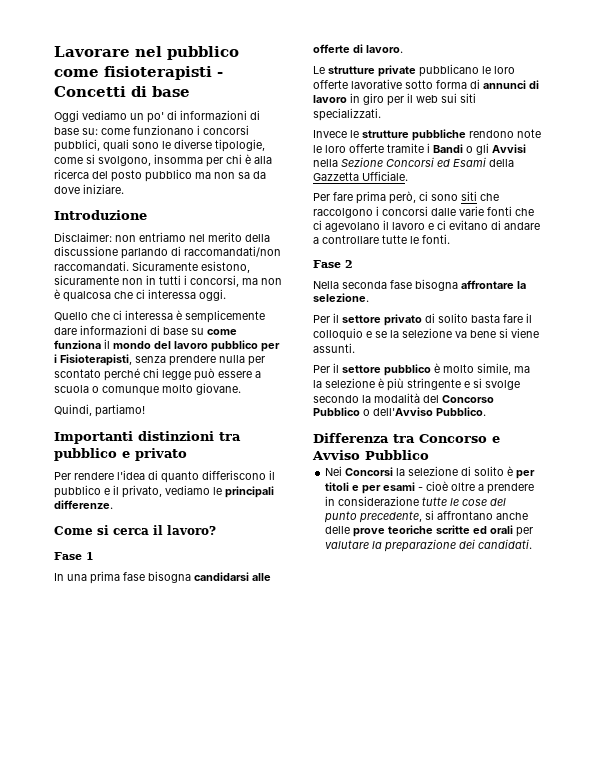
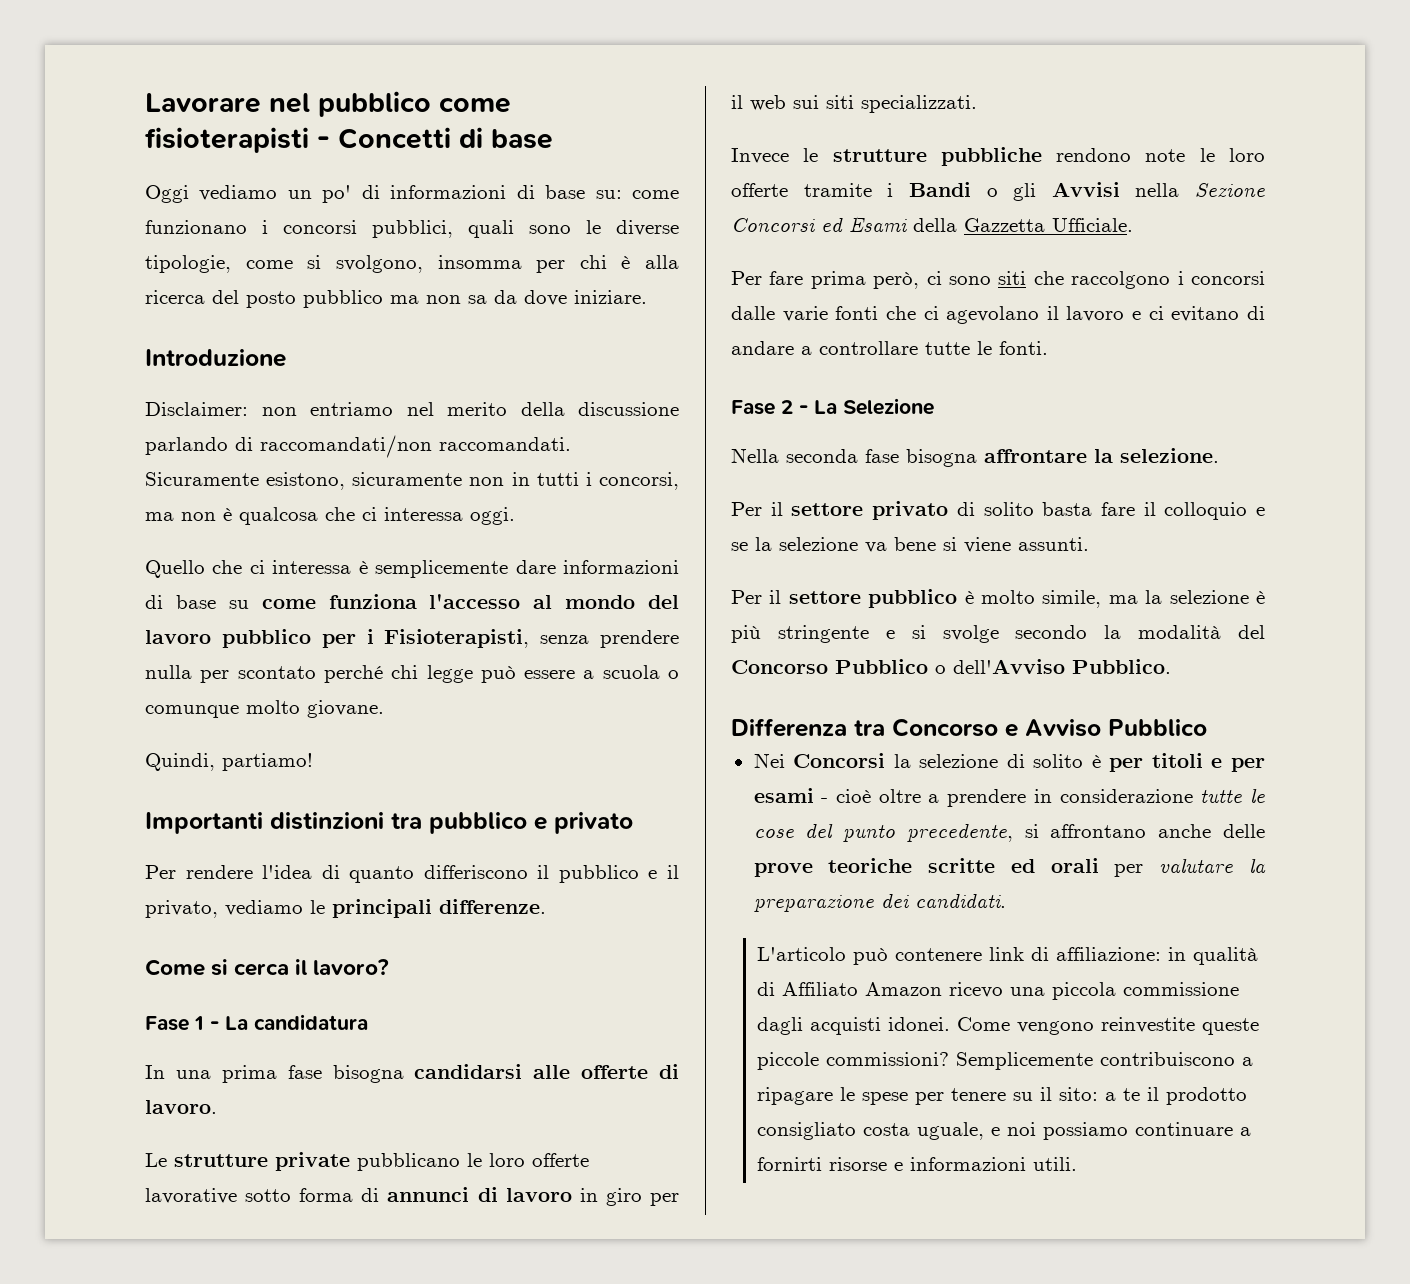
- Quello che ci interessa è semplicemente dare informazioni di base su come funziona il mondo del lavoro pubblico per i Fisioterapisti, senza prendere nulla per scontato perché chi legge può essere a scuola o comunque molto giovane.
+ Quello che ci interessa è semplicemente dare informazioni di base su come funziona l'accesso al mondo del lavoro pubblico per i Fisioterapisti, senza prendere nulla per scontato perché chi legge può essere a scuola o comunque molto giovane.
- Fase 1
+ Fase 1 - La candidatura
- Fase 2
+ Fase 2 - La Selezione
+ L'articolo può contenere link di affiliazione: in qualità di Affiliato Amazon ricevo una piccola commissione dagli acquisti idonei. Come vengono reinvestite queste piccole commissioni? Semplicemente contribuiscono a ripagare le spese per tenere su il sito: a te il prodotto consigliato costa uguale, e noi possiamo continuare a fornirti risorse e informazioni utili.

